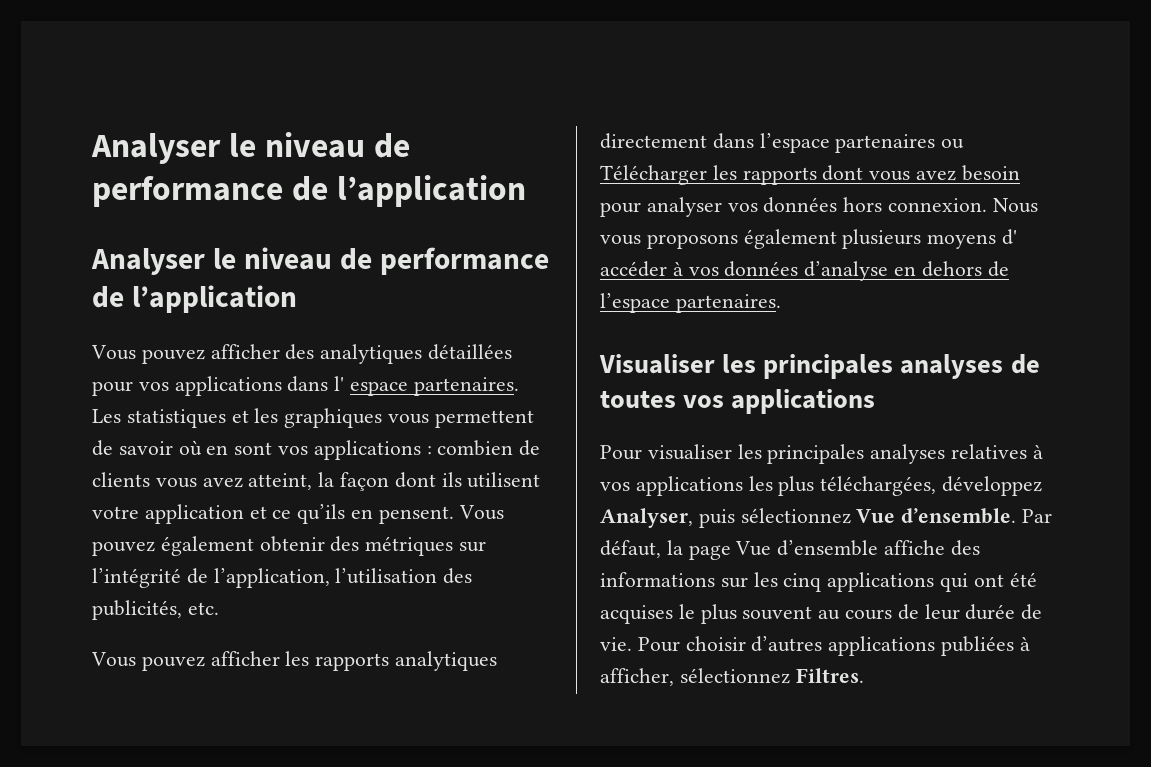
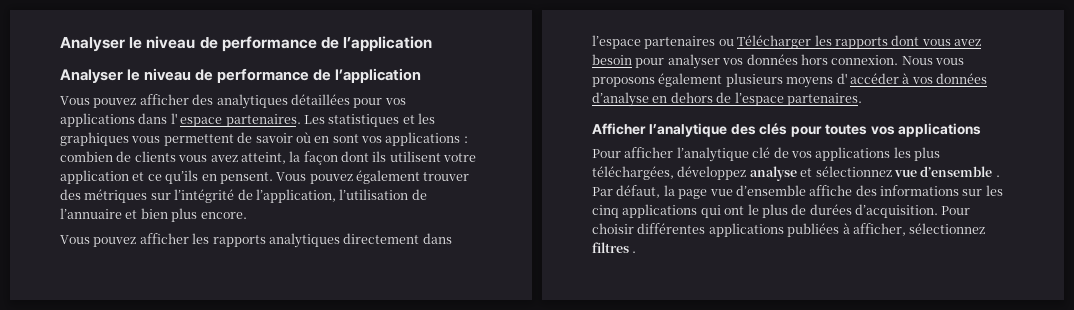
- Vous pouvez également obtenir des métriques sur l’intégrité de l’application, l’utilisation des publicités, etc.
+ Vous pouvez également trouver des métriques sur l’intégrité de l’application, l’utilisation de l’annuaire et bien plus encore.
- Visualiser les principales analyses de toutes vos applications
+ Afficher l’analytique des clés pour toutes vos applications
- Pour visualiser les principales analyses relatives à vos applications les plus téléchargées, développez Analyser, puis sélectionnez Vue d’ensemble.
+ Pour afficher l’analytique clé de vos applications les plus téléchargées, développez analyse et sélectionnez vue d’ensemble .
- Par défaut, la page Vue d’ensemble affiche des informations sur les cinq applications qui ont été acquises le plus souvent au cours de leur durée de vie.
+ Par défaut, la page vue d’ensemble affiche des informations sur les cinq applications qui ont le plus de durées d’acquisition.
- Pour choisir d’autres applications publiées à afficher, sélectionnez Filtres.
+ Pour choisir différentes applications publiées à afficher, sélectionnez filtres .

